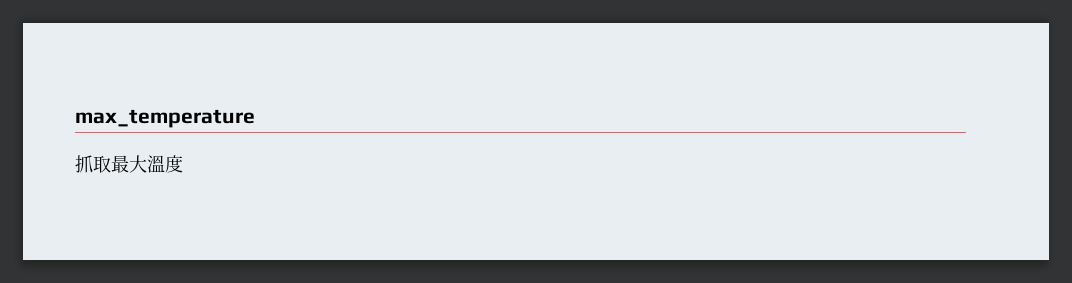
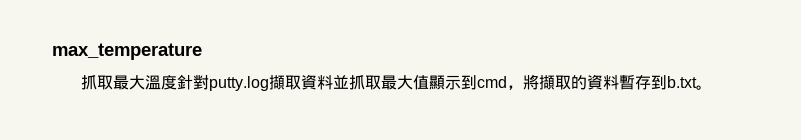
- 抓取最大溫度
+ 抓取最大溫度針對putty.log擷取資料並抓取最大值顯示到cmd，將擷取的資料暫存到b.txt。

